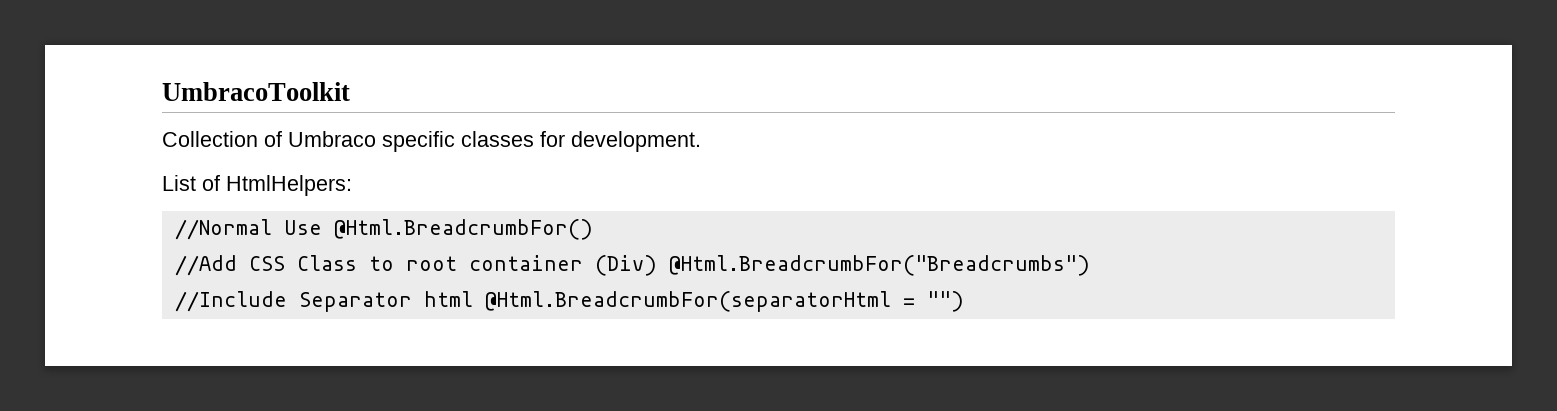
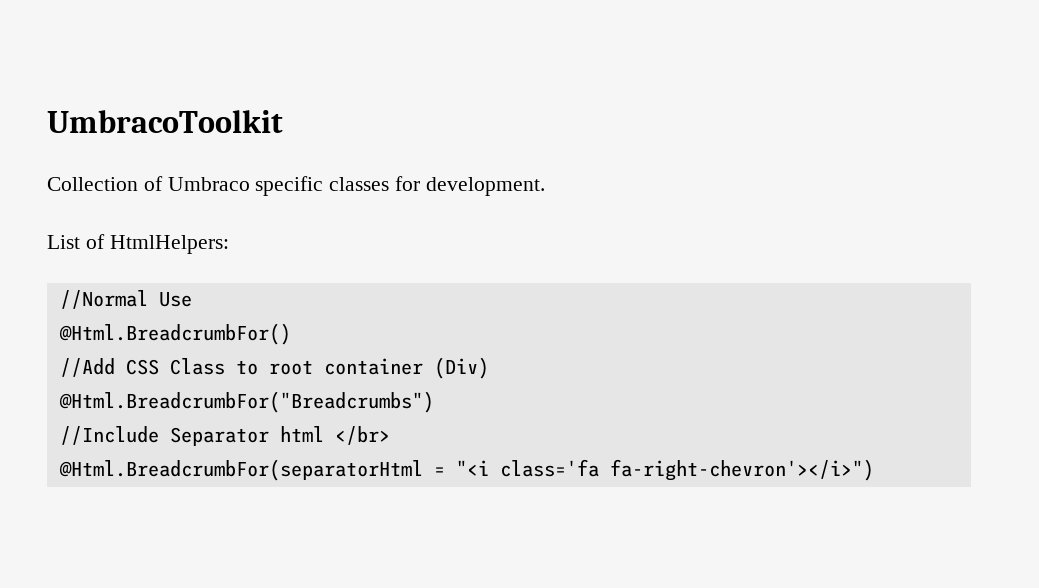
- //Normal Use @Html.BreadcrumbFor()
+ //Normal Use
+ @Html.BreadcrumbFor()
- //Add CSS Class to root container (Div) @Html.BreadcrumbFor("Breadcrumbs")
+ //Add CSS Class to root container (Div)
+ @Html.BreadcrumbFor("Breadcrumbs")
- //Include Separator html @Html.BreadcrumbFor(separatorHtml = "")
+ //Include Separator html </br>
+ @Html.BreadcrumbFor(separatorHtml = "<i class='fa fa-right-chevron'></i>")

